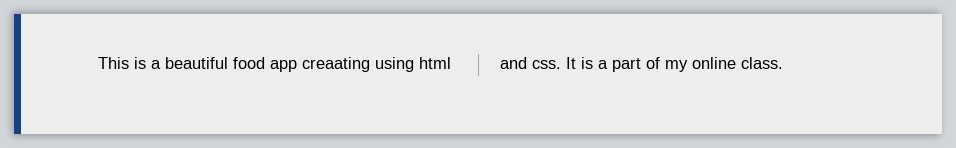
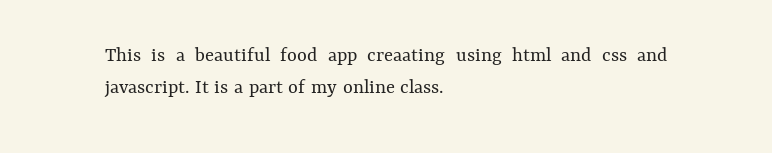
- This is a beautiful food app creaating using html and css.
+ This is a beautiful food app creaating using html and css and javascript.

